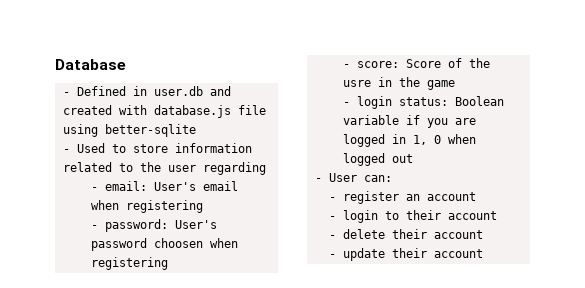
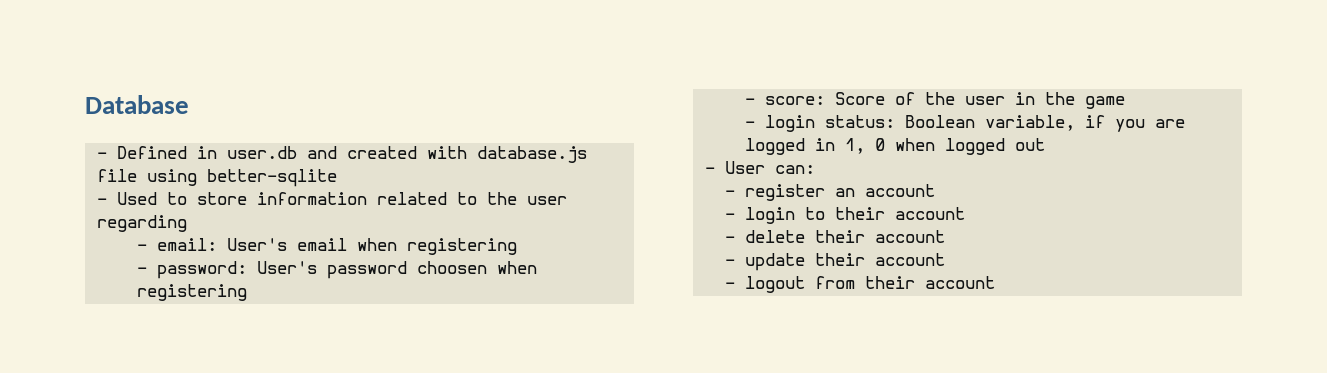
- - score: Score of the usre in the game
+ - score: Score of the user in the game
- - login status: Boolean variable if you are logged in 1, 0 when logged out
+ - login status: Boolean variable, if you are logged in 1, 0 when logged out
+ - logout from their account

